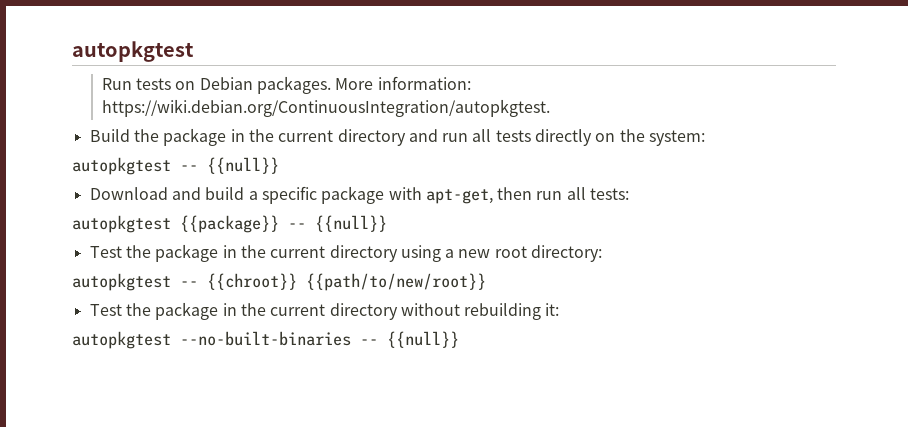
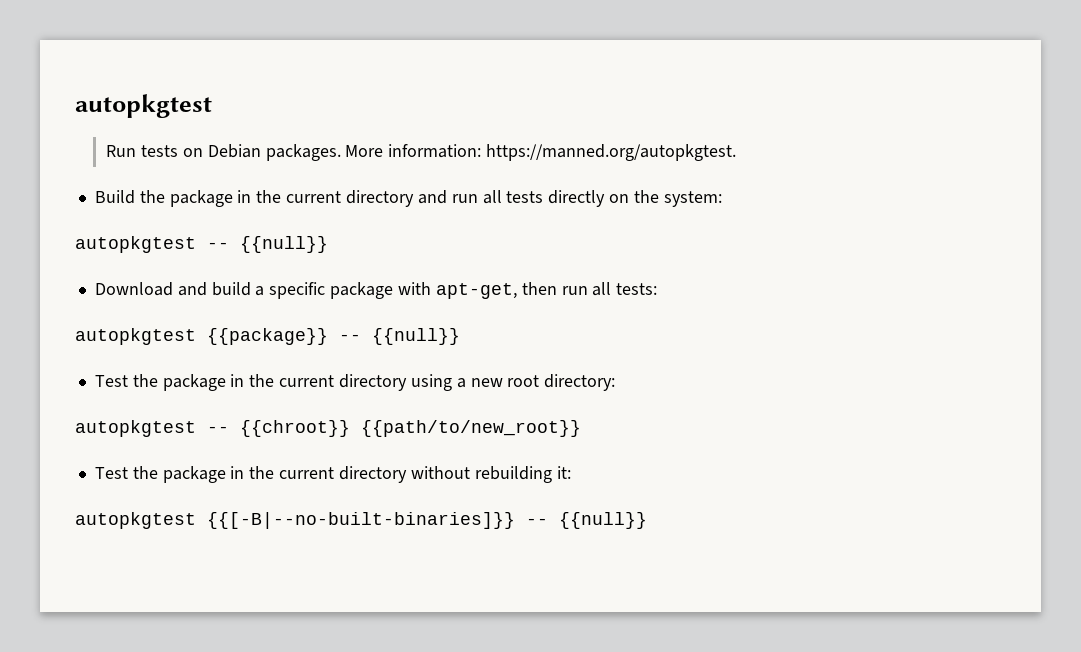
- More information: https://wiki.debian.org/ContinuousIntegration/autopkgtest.
+ More information: https://manned.org/autopkgtest.
- autopkgtest -- {{chroot}} {{path/to/new/root}}
+ autopkgtest -- {{chroot}} {{path/to/new_root}}
- autopkgtest --no-built-binaries -- {{null}}
+ autopkgtest {{[-B|--no-built-binaries]}} -- {{null}}

